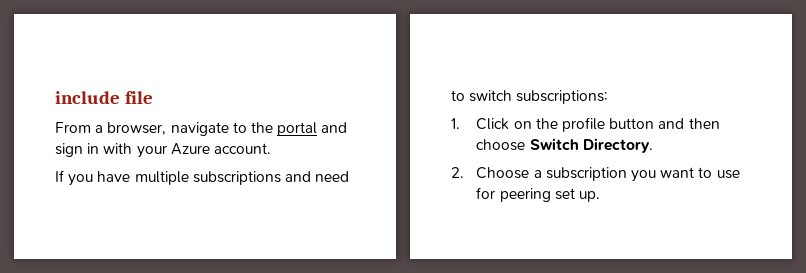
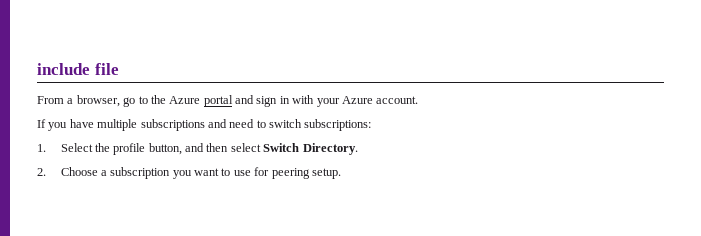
- From a browser, navigate to the portal and sign in with your Azure account.
+ From a browser, go to the Azure portal and sign in with your Azure account.
- 1. Click on the profile button and then choose Switch Directory.
+ 1. Select the profile button, and then select Switch Directory.
- 2. Choose a subscription you want to use for peering set up.
+ 2. Choose a subscription you want to use for peering setup.

